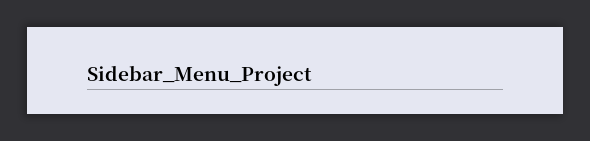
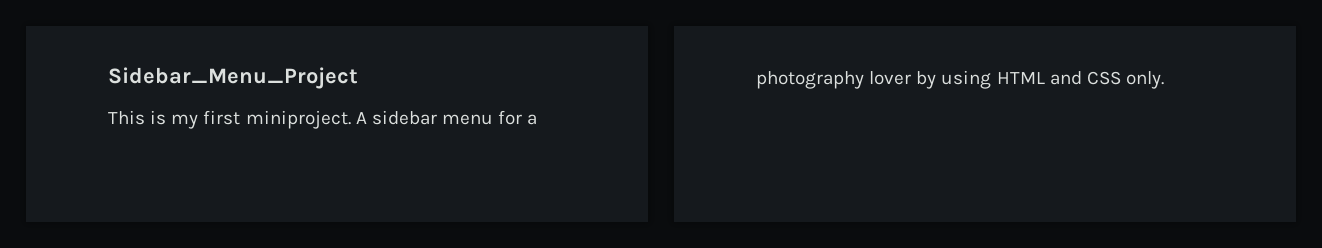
+ This is my first miniproject. A sidebar menu for a photography lover by using HTML and CSS only.

